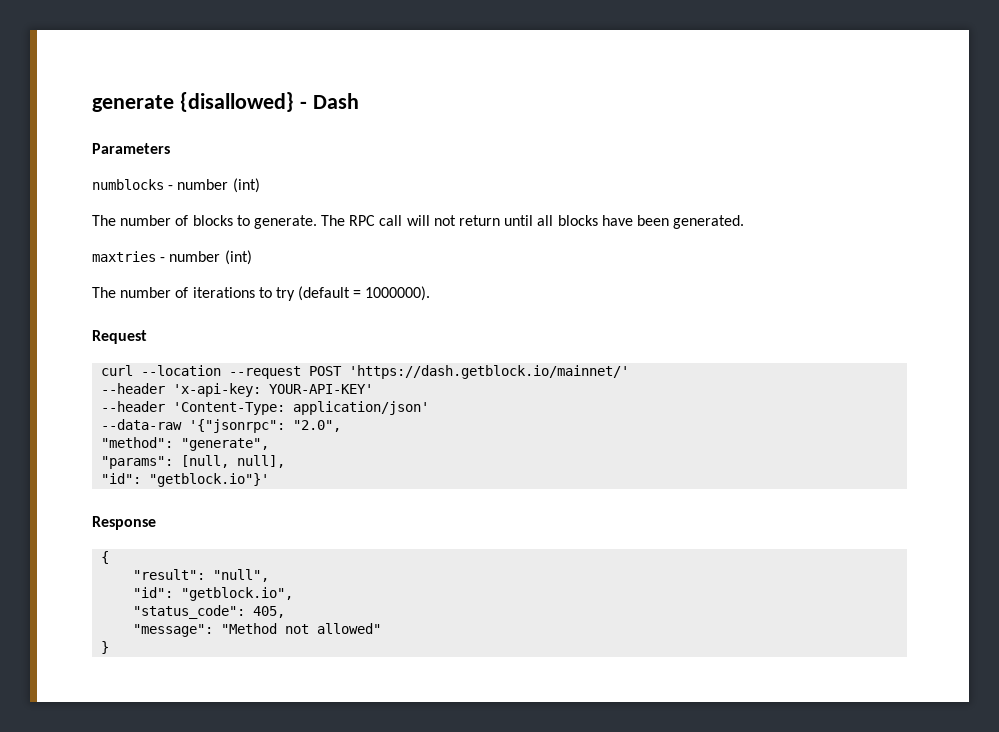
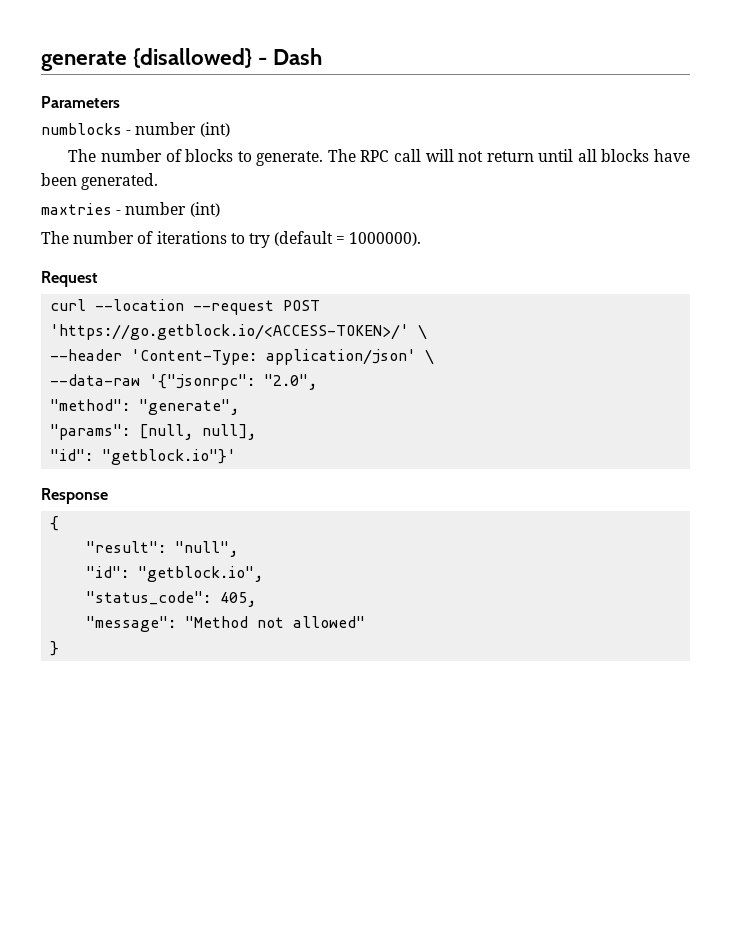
- curl --location --request POST 'https://dash.getblock.io/mainnet/'
- --header 'x-api-key: YOUR-API-KEY'
+ curl --location --request POST 'https://go.getblock.io/<ACCESS-TOKEN>/' \
- --header 'Content-Type: application/json'
+ --header 'Content-Type: application/json' \

